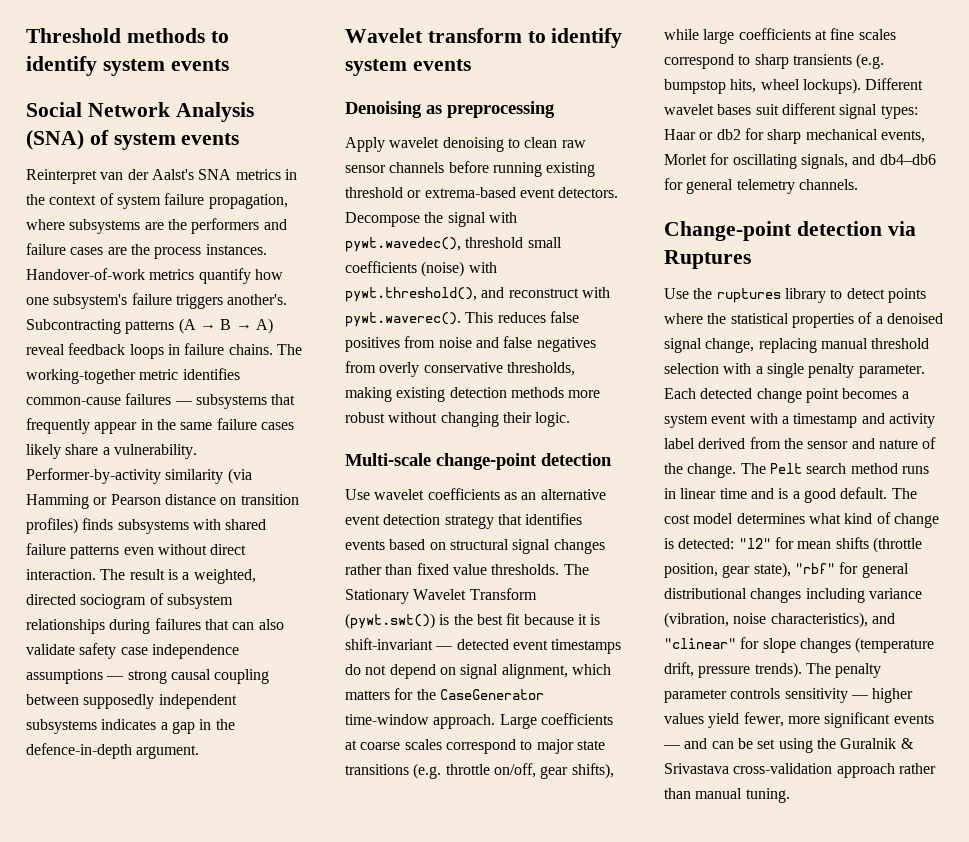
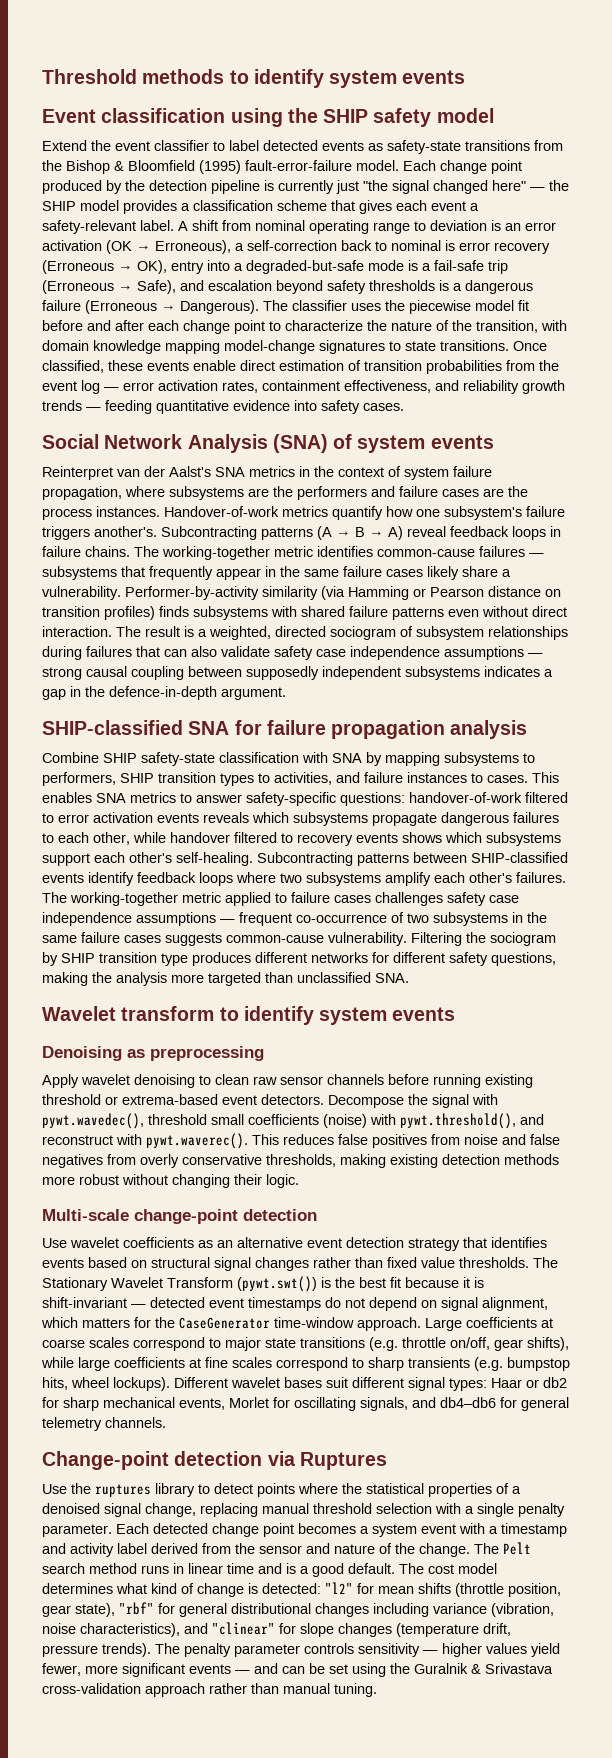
+ Event classification using the SHIP safety model
+ Extend the event classifier to label detected events as safety-state transitions from the Bishop & Bloomfield (1995) fault-error-failure model. Each change point produced by the detection pipeline is currently just "the signal changed here" — the SHIP model provides a classification scheme that gives each event a safety-relevant label. A shift from nominal operating range to deviation is an error activation (OK → Erroneous), a self-correction back to nominal is error recovery (Erroneous → OK), entry into a degraded-but-safe mode is a fail-safe trip (Erroneous → Safe), and escalation beyond safety thresholds is a dangerous failure (Erroneous → Dangerous). The classifier uses the piecewise model fit before and after each change point to characterize the nature of the transition, with domain knowledge mapping model-change signatures to state transitions. Once classified, these events enable direct estimation of transition probabilities from the event log — error activation rates, containment effectiveness, and reliability growth trends — feeding quantitative evidence into safety cases.
+ SHIP-classified SNA for failure propagation analysis
+ Combine SHIP safety-state classification with SNA by mapping subsystems to performers, SHIP transition types to activities, and failure instances to cases. This enables SNA metrics to answer safety-specific questions: handover-of-work filtered to error activation events reveals which subsystems propagate dangerous failures to each other, while handover filtered to recovery events shows which subsystems support each other's self-healing. Subcontracting patterns between SHIP-classified events identify feedback loops where two subsystems amplify each other's failures. The working-together metric applied to failure cases challenges safety case independence assumptions — frequent co-occurrence of two subsystems in the same failure cases suggests common-cause vulnerability. Filtering the sociogram by SHIP transition type produces different networks for different safety questions, making the analysis more targeted than unclassified SNA.

